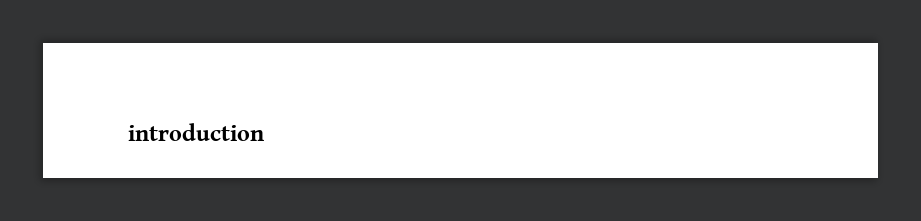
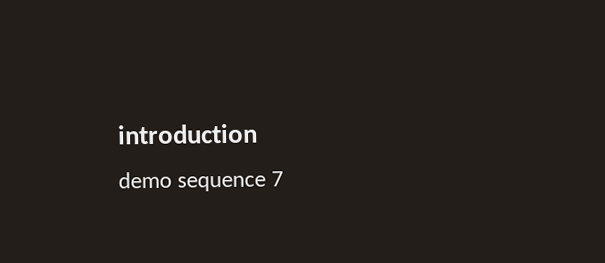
+ demo sequence 7

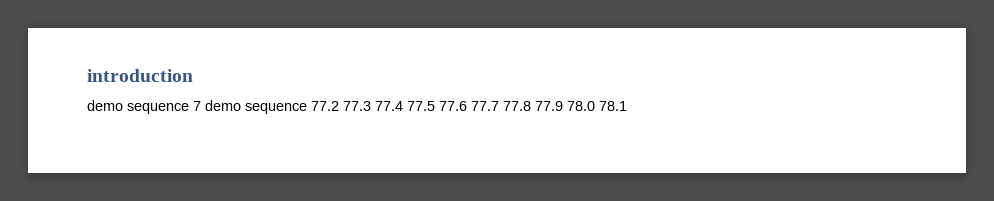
- demo sequence 7
+ demo sequence 7 demo sequence 77.2 77.3 77.4 77.5 77.6 77.7 77.8 77.9 78.0 78.1

